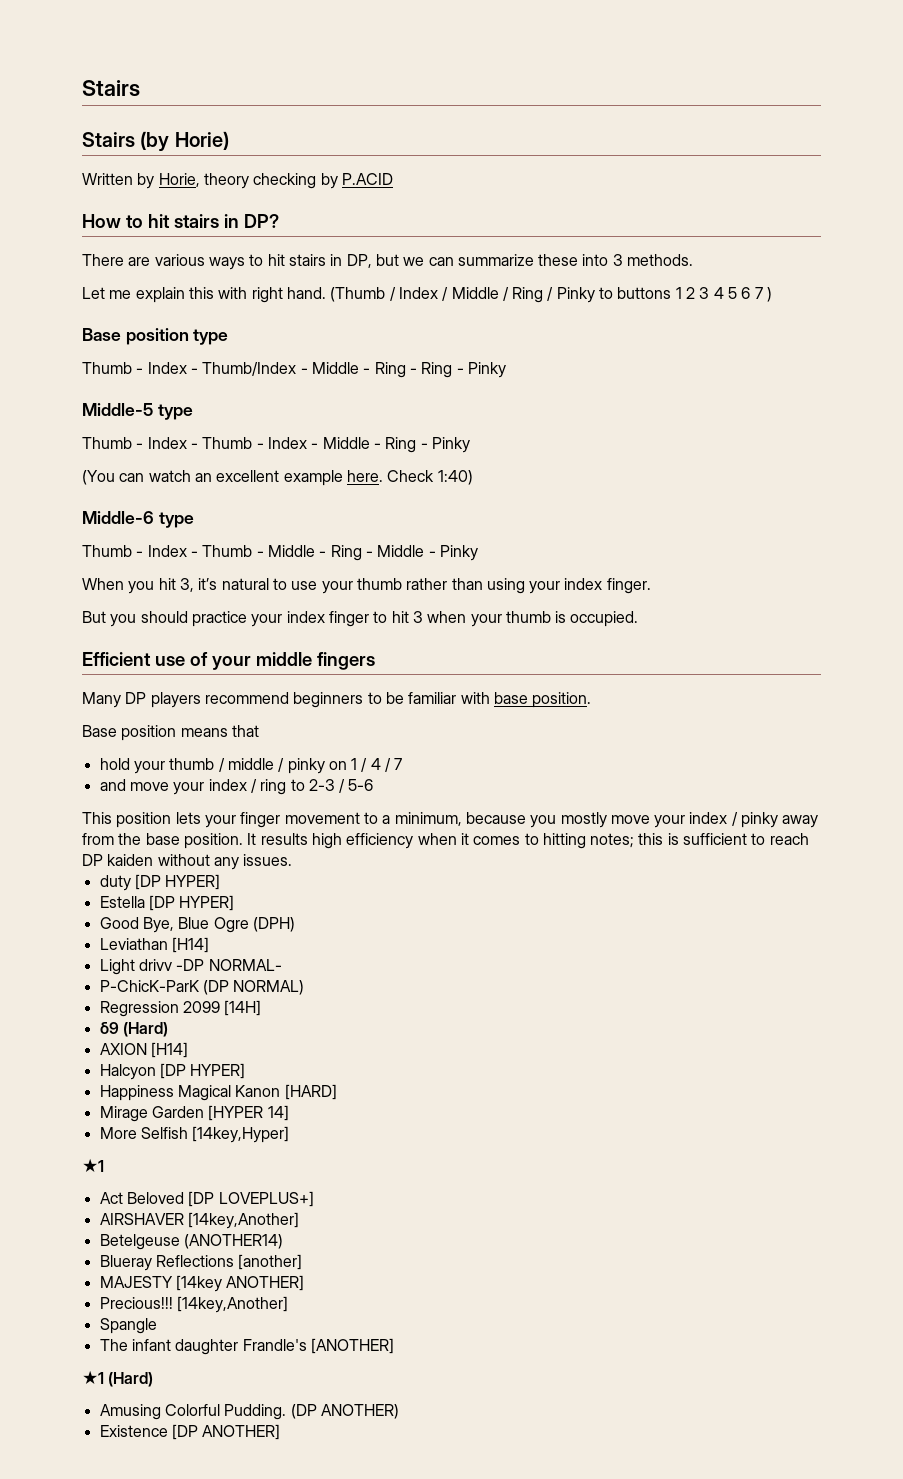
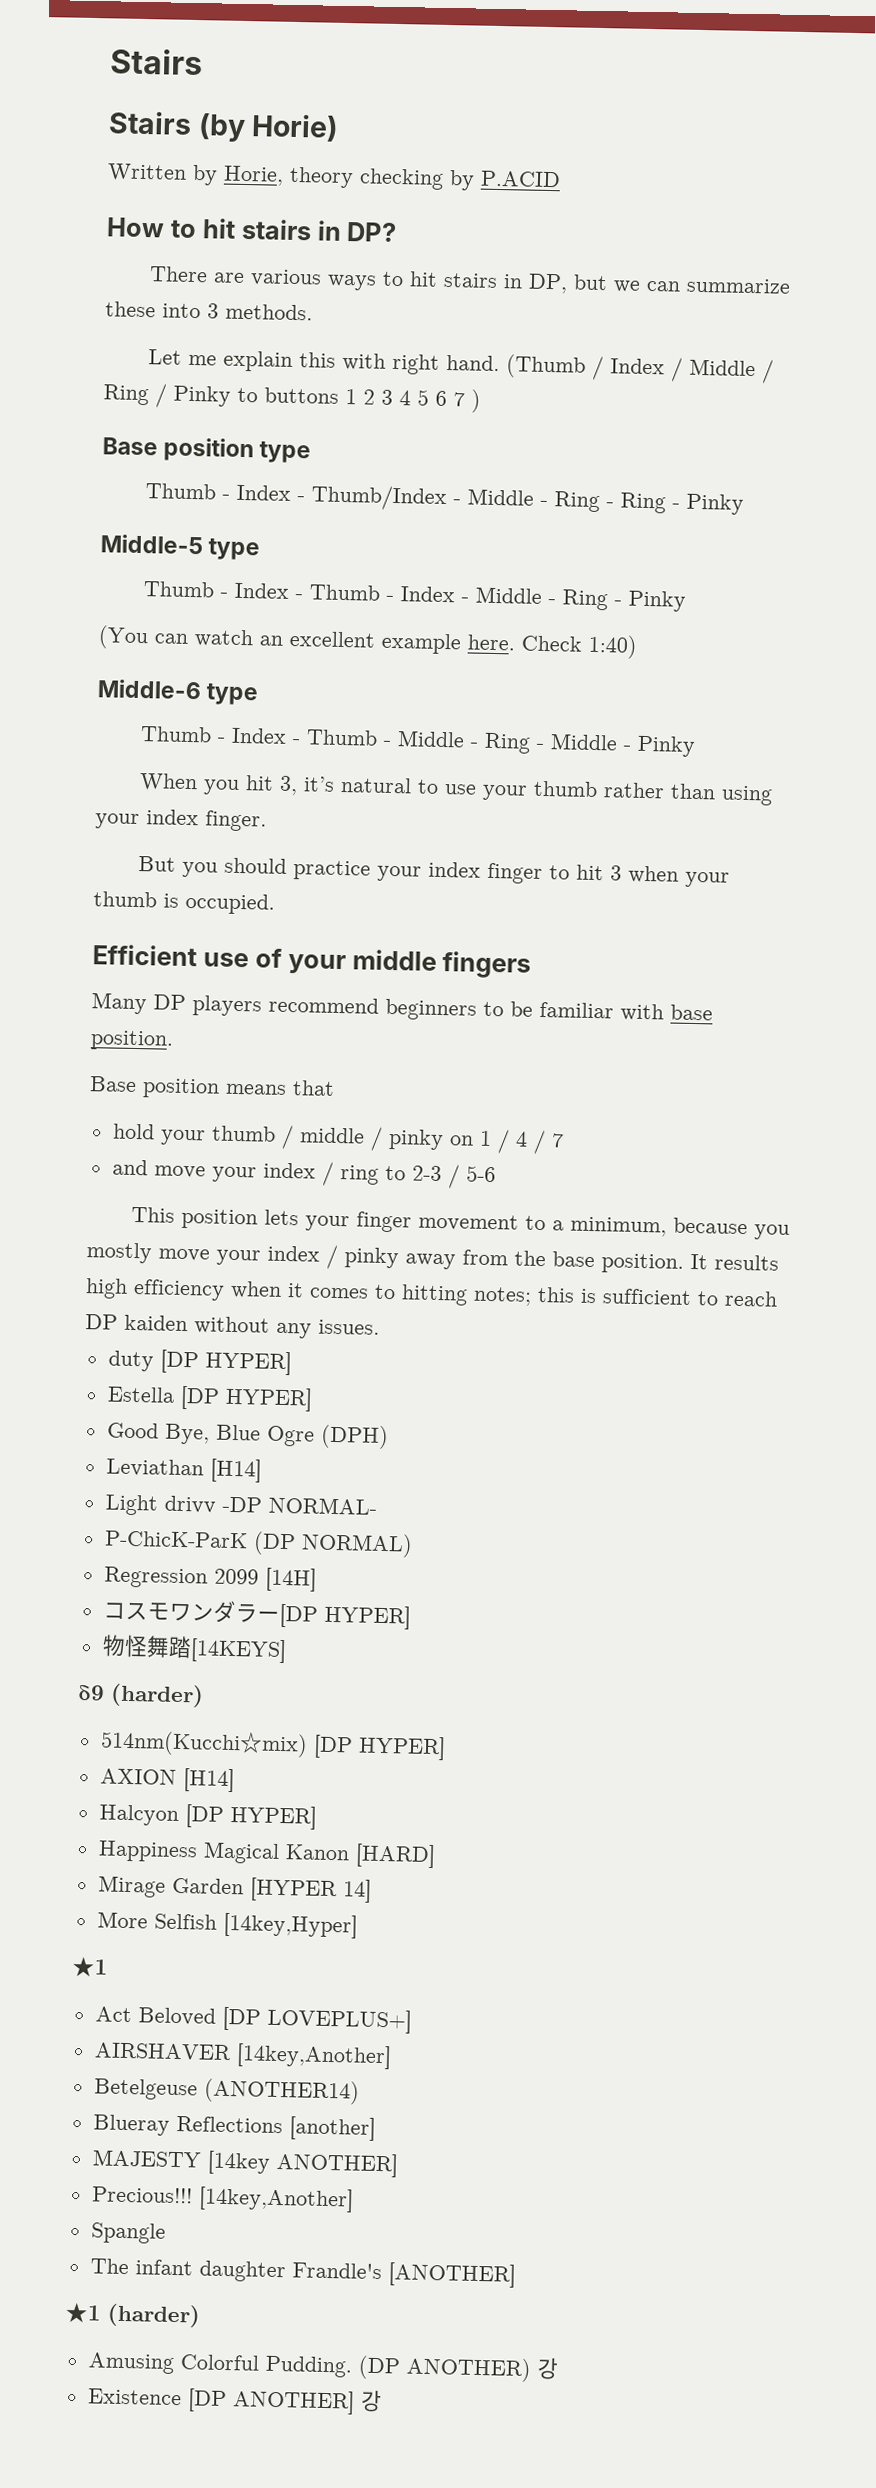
- δ9 (Hard)
+ コスモワンダラー[DP HYPER]
+ 物怪舞踏[14KEYS]
+ δ9 (harder)
+ 514nm(Kucchi☆mix) [DP HYPER]
- ★1 (Hard)
+ ★1 (harder)
- (DP ANOTHER)
+ (DP ANOTHER) 강
- Existence [DP ANOTHER]
+ Existence [DP ANOTHER] 강

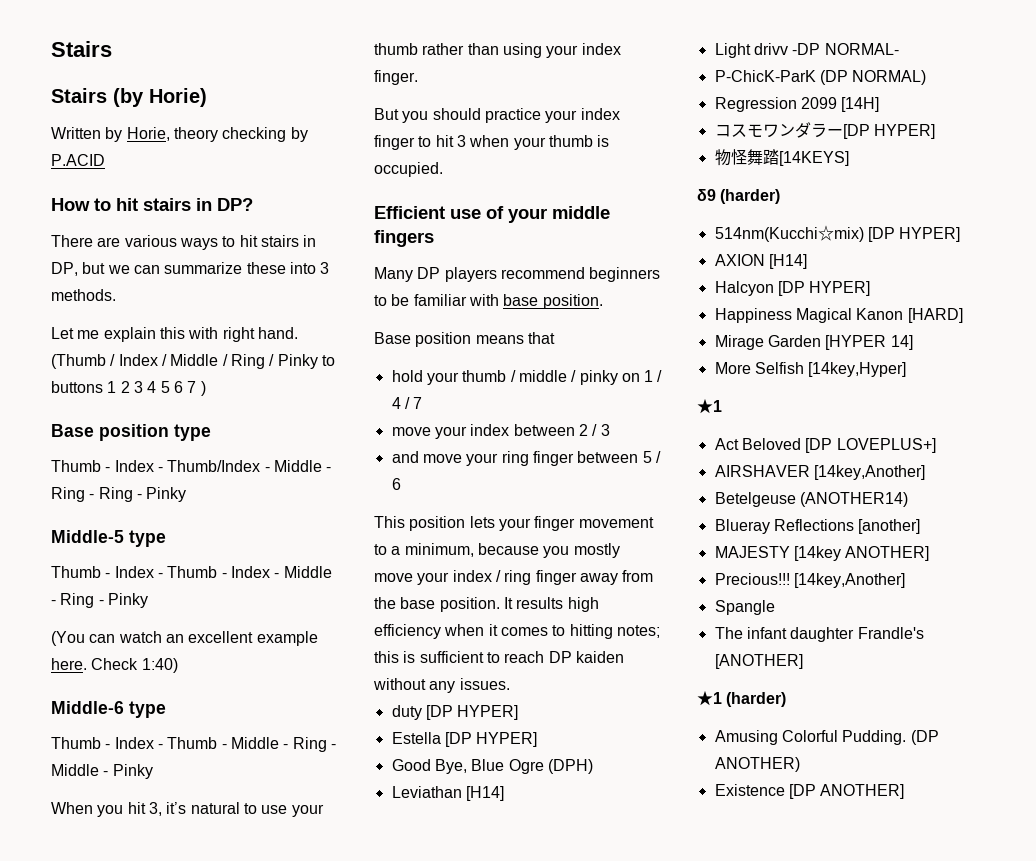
- and move your index / ring to 2-3 / 5-6
+ move your index between 2 / 3
+ and move your ring finger between 5 / 6
- This position lets your finger movement to a minimum, because you mostly move your index / pinky away from the base position.
+ This position lets your finger movement to a minimum, because you mostly move your index / ring finger away from the base position.
- (DP ANOTHER) 강
+ (DP ANOTHER)
- Existence [DP ANOTHER] 강
+ Existence [DP ANOTHER]

